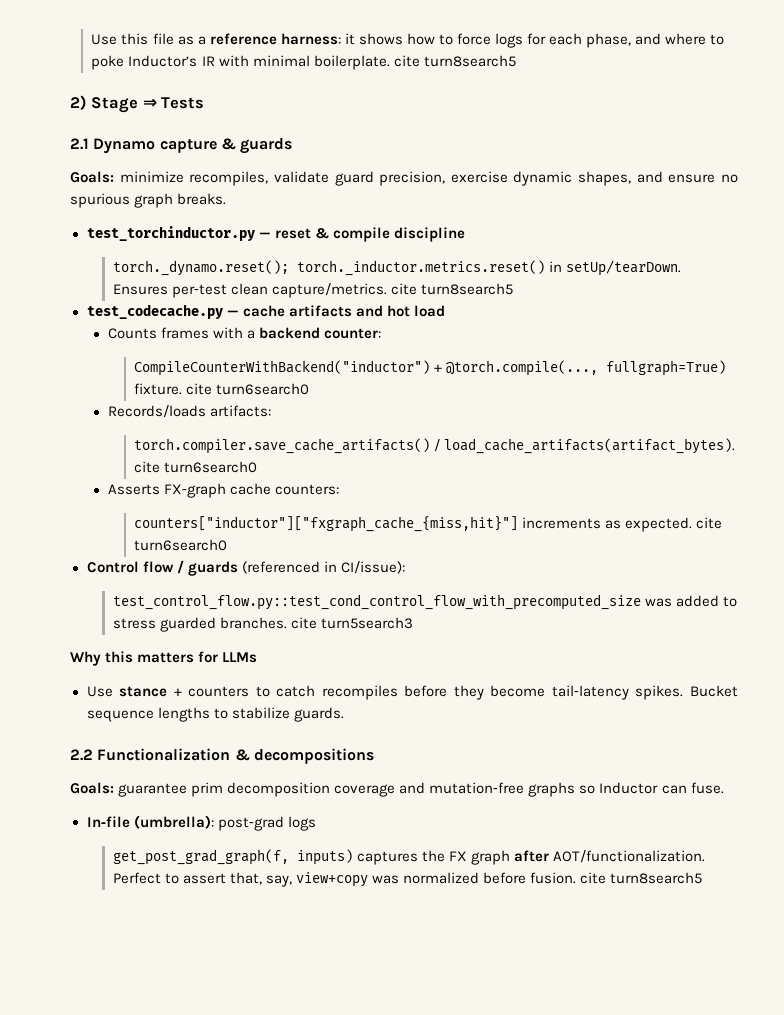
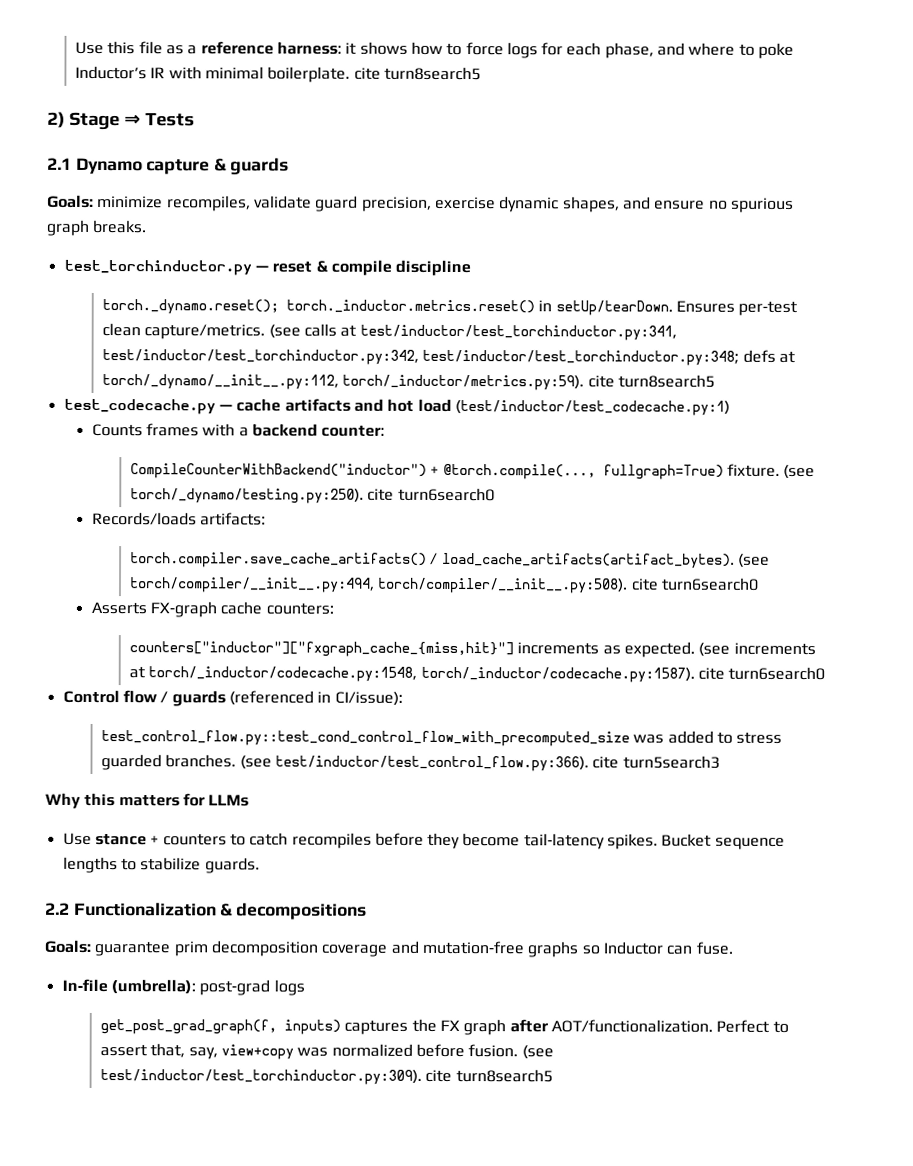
- Ensures per‑test clean capture/metrics. cite turn8search5
+ Ensures per‑test clean capture/metrics. (see calls at test/inductor/test_torchinductor.py:341, test/inductor/test_torchinductor.py:342, test/inductor/test_torchinductor.py:348; defs at torch/_dynamo/__init__.py:112, torch/_inductor/metrics.py:59). cite turn8search5
- test_codecache.py — cache artifacts and hot load
+ test_codecache.py — cache artifacts and hot load (test/inductor/test_codecache.py:1)
- CompileCounterWithBackend("inductor") + @torch.compile(..., fullgraph=True) fixture. cite turn6search0
+ CompileCounterWithBackend("inductor") + @torch.compile(..., fullgraph=True) fixture. (see torch/_dynamo/testing.py:250). cite turn6search0
- torch.compiler.save_cache_artifacts() / load_cache_artifacts(artifact_bytes). cite turn6search0
+ torch.compiler.save_cache_artifacts() / load_cache_artifacts(artifact_bytes). (see torch/compiler/__init__.py:494, torch/compiler/__init__.py:508). cite turn6search0
- counters["inductor"]["fxgraph_cache_{miss,hit}"] increments as expected. cite turn6search0
+ counters["inductor"]["fxgraph_cache_{miss,hit}"] increments as expected. (see increments at torch/_inductor/codecache.py:1548, torch/_inductor/codecache.py:1587). cite turn6search0
- test_control_flow.py::test_cond_control_flow_with_precomputed_size was added to stress guarded branches. cite turn5search3
+ test_control_flow.py::test_cond_control_flow_with_precomputed_size was added to stress guarded branches. (see test/inductor/test_control_flow.py:366). cite turn5search3
- Perfect to assert that, say, view+copy was normalized before fusion. cite turn8search5
+ Perfect to assert that, say, view+copy was normalized before fusion. (see test/inductor/test_torchinductor.py:309). cite turn8search5

